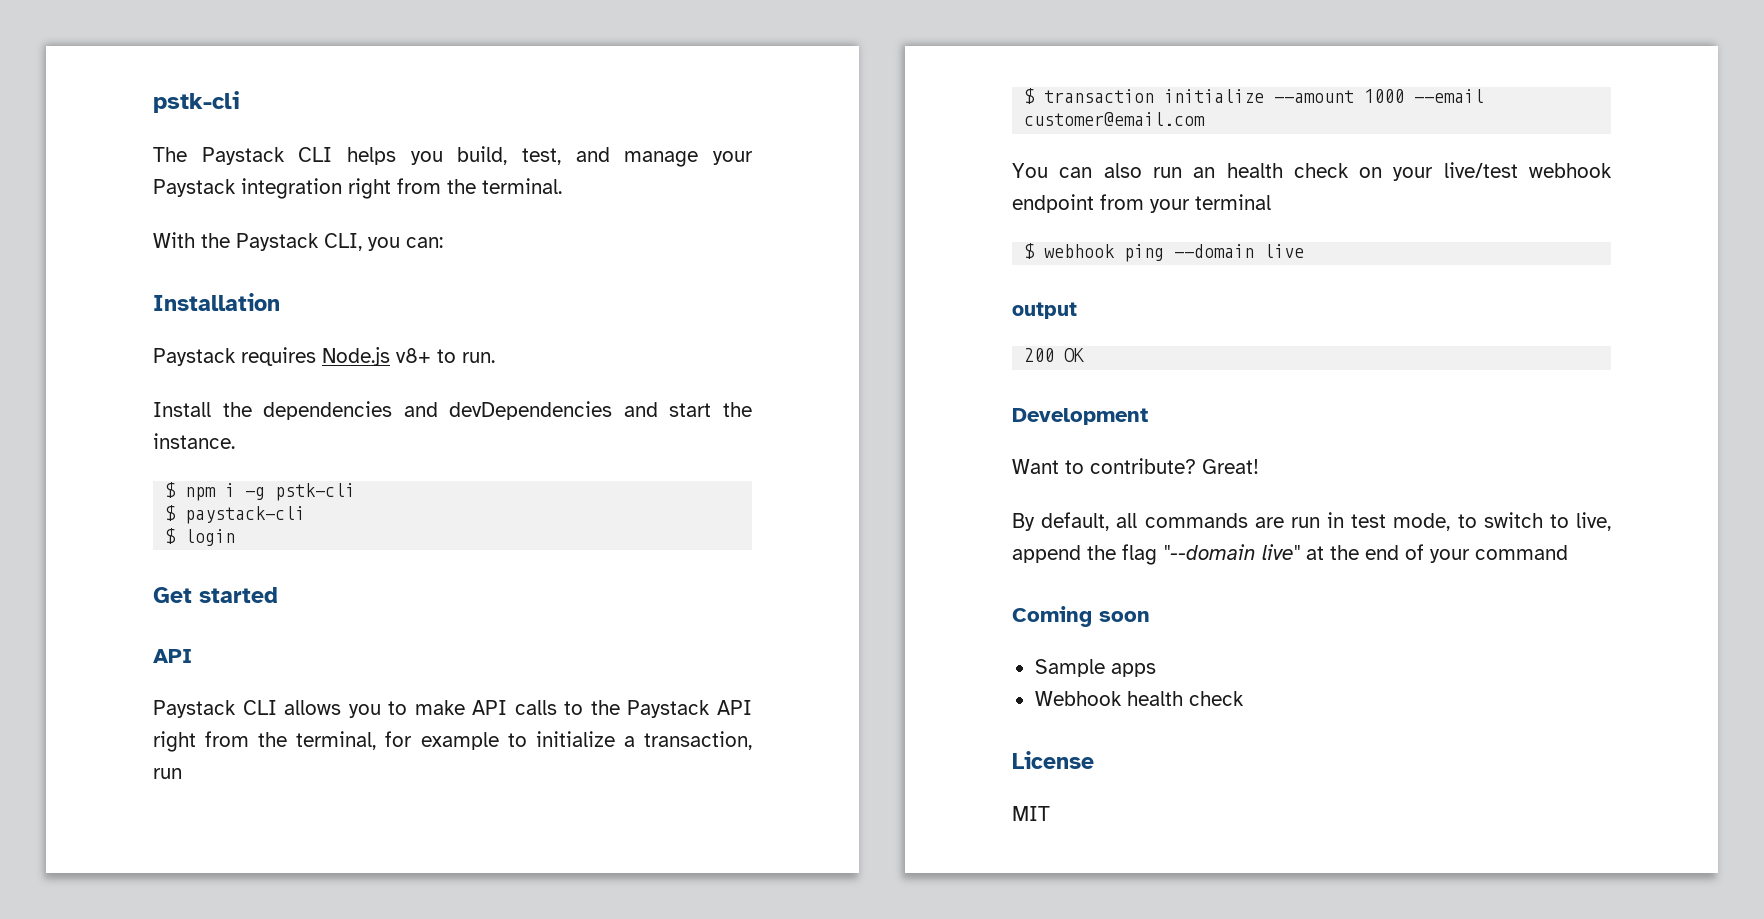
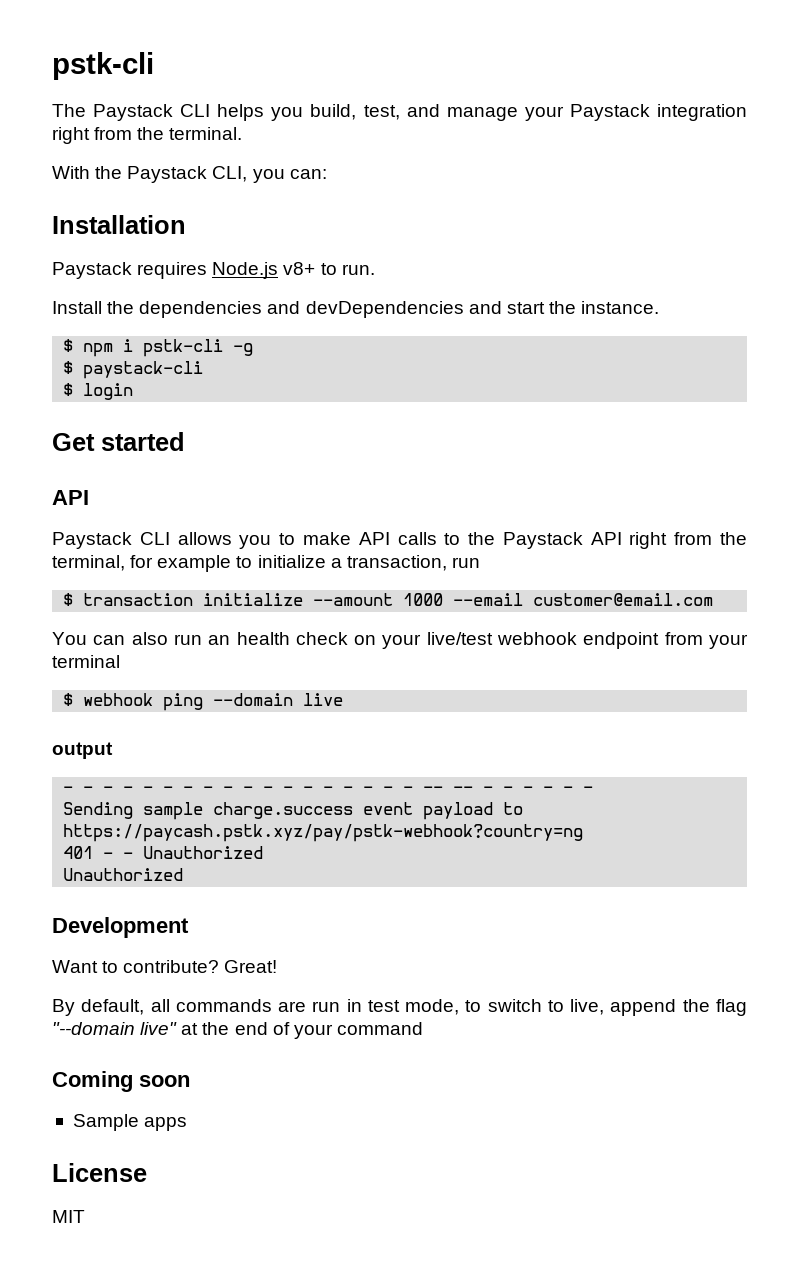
- $ npm i -g pstk-cli
+ $ npm i pstk-cli -g
- 200 OK
+ - - - - - - - - - - - - - - - - - - -- -- - - - - - -
+ Sending sample charge.success event payload to https://paycash.pstk.xyz/pay/pstk-webhook?country=ng
+ 401 - - Unauthorized
+ Unauthorized
- Webhook health check

